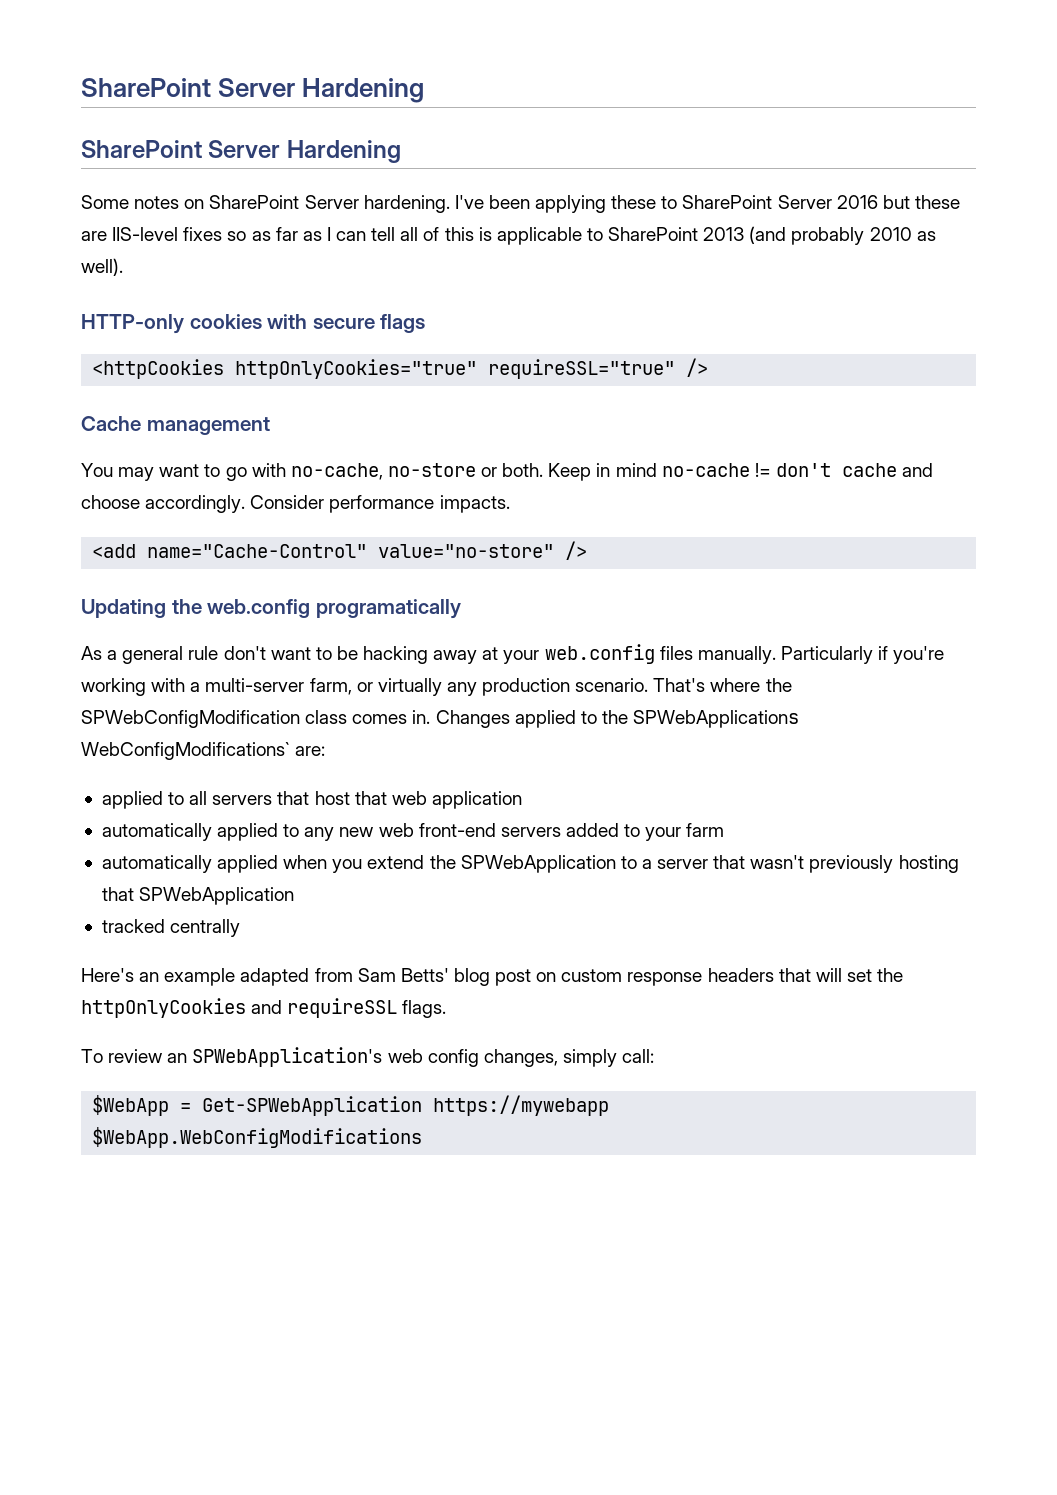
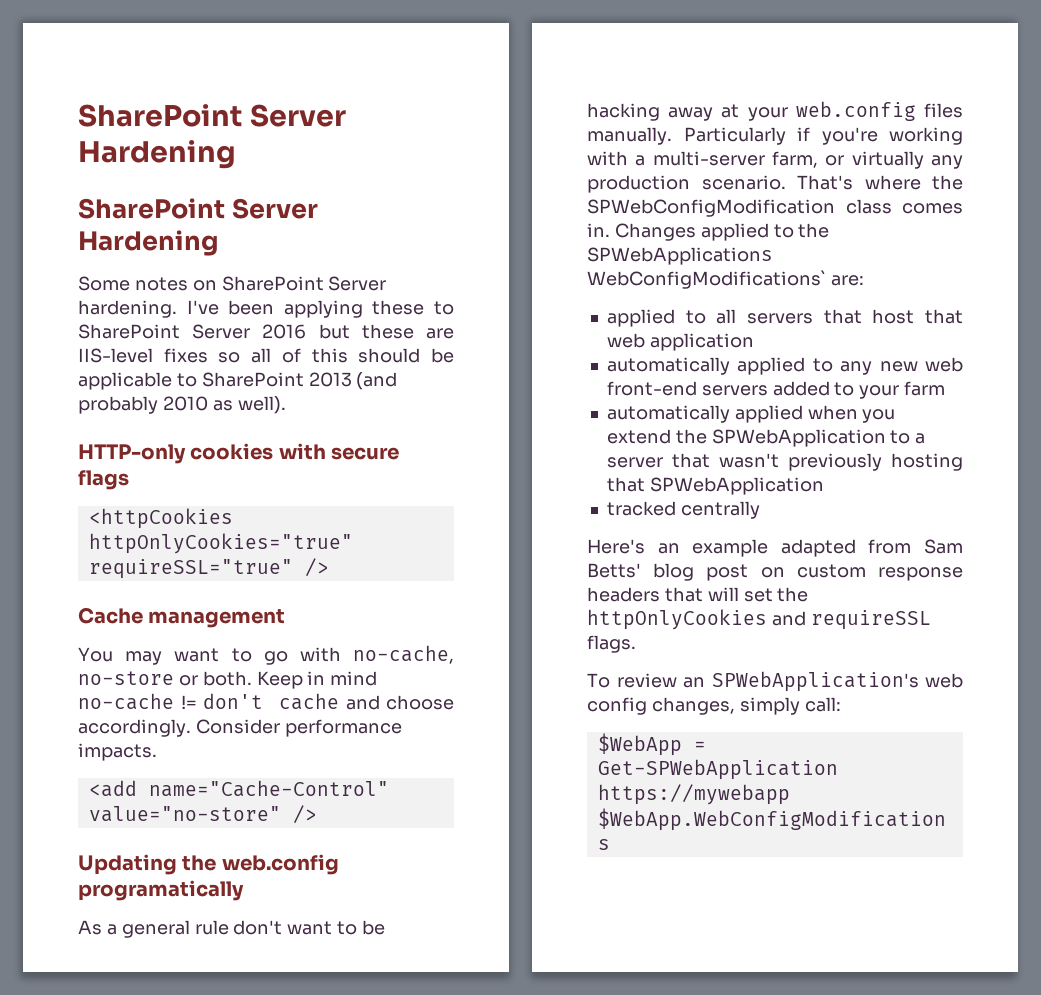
- I've been applying these to SharePoint Server 2016 but these are IIS-level fixes so as far as I can tell all of this is applicable to SharePoint 2013 (and probably 2010 as well).
+ I've been applying these to SharePoint Server 2016 but these are IIS-level fixes so all of this should be applicable to SharePoint 2013 (and probably 2010 as well).

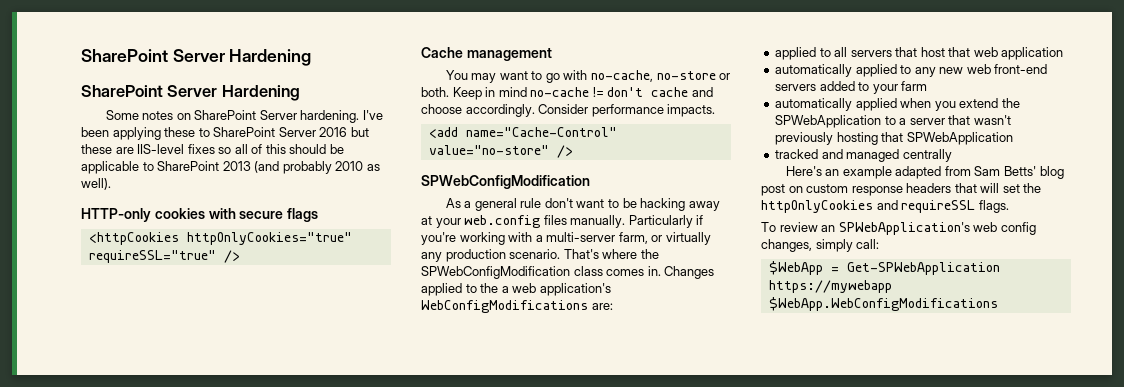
  <add name="Cache-Control" value="no-store" />
- Updating the web.config programatically
+ SPWebConfigModification
- Changes applied to the SPWebApplications WebConfigModifications` are:
+ Changes applied to the a web application's WebConfigModifications are:
- tracked centrally
+ tracked and managed centrally

